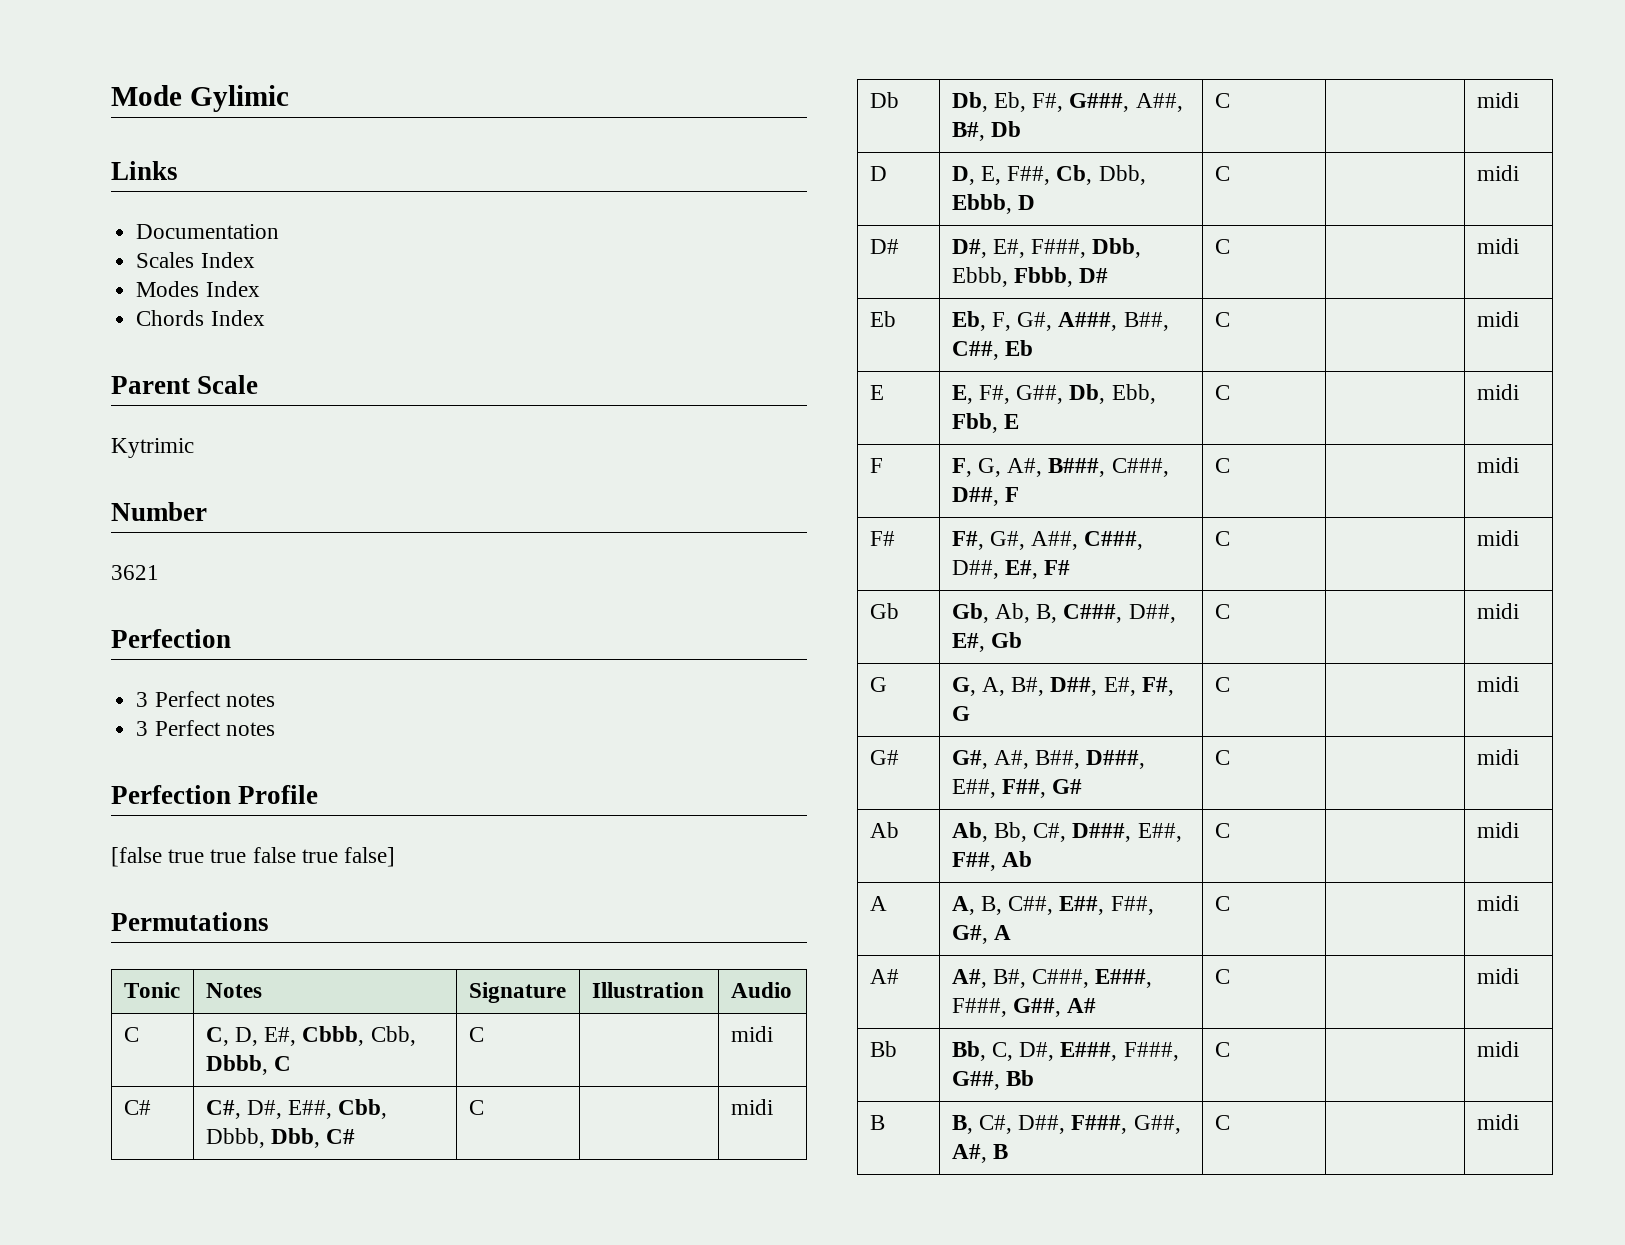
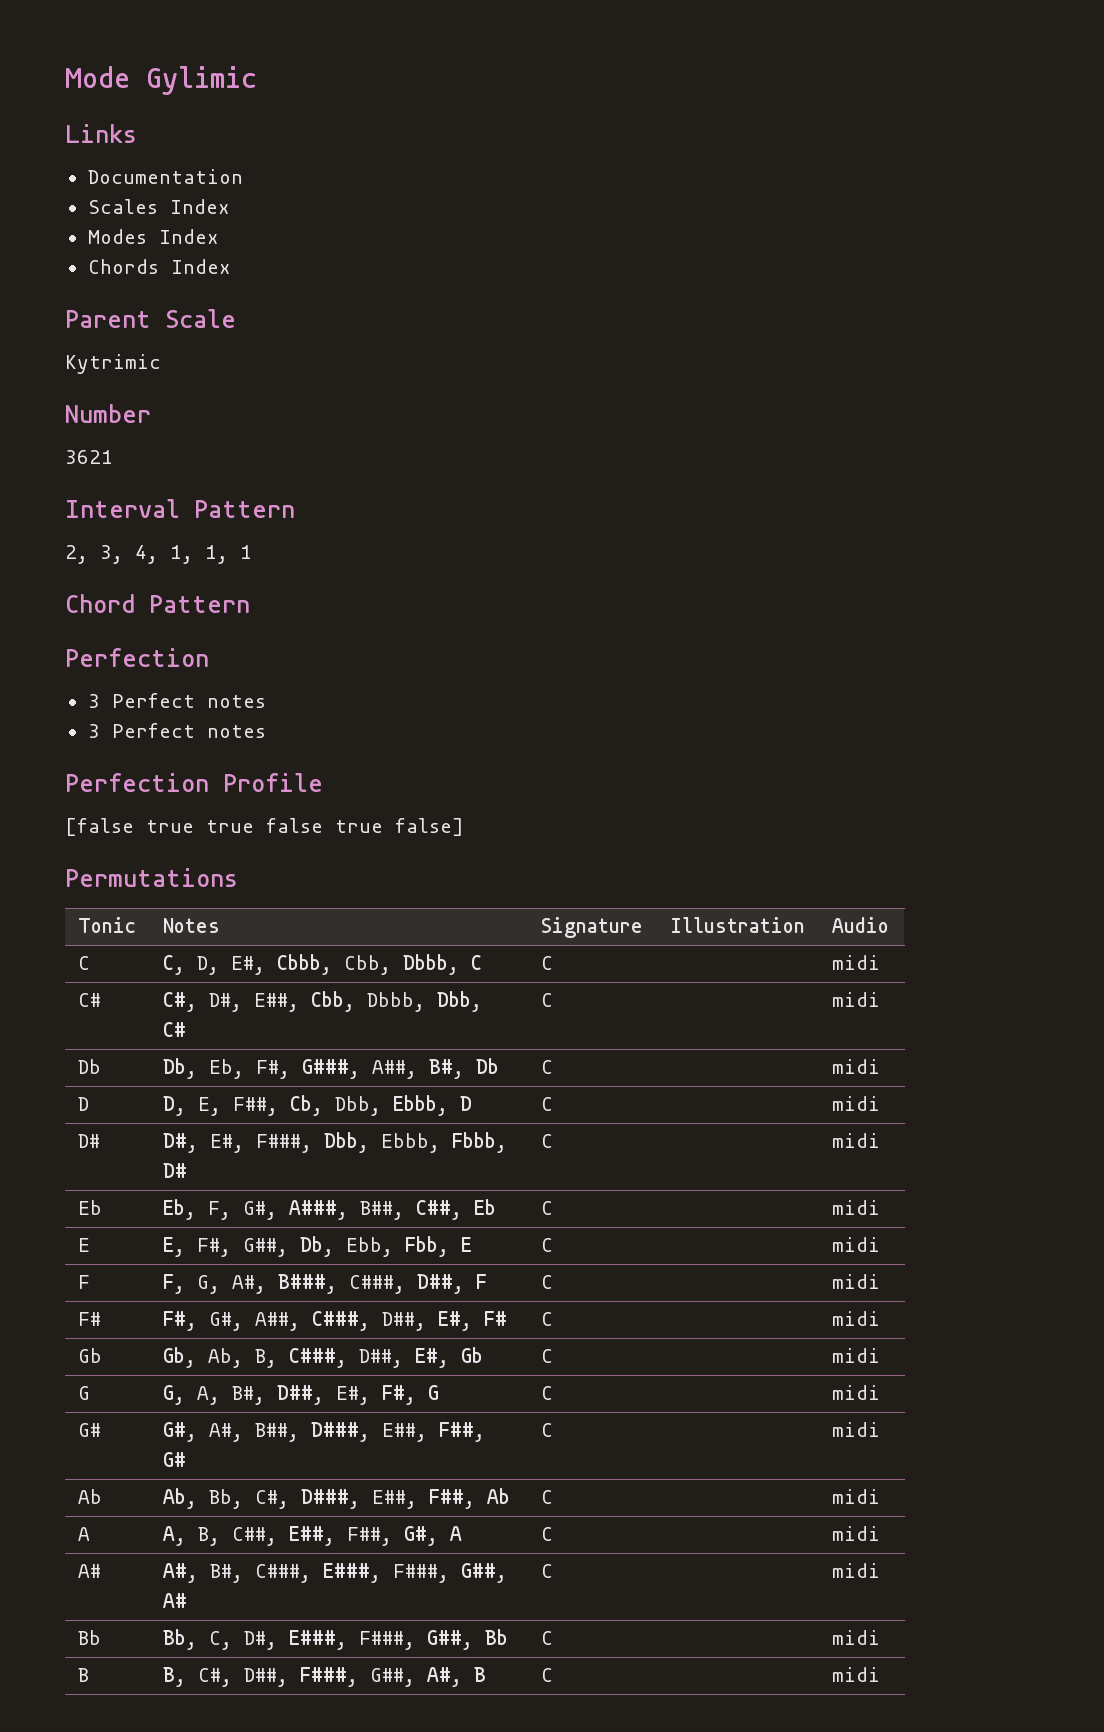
+ Interval Pattern
+ 2, 3, 4, 1, 1, 1
+ Chord Pattern

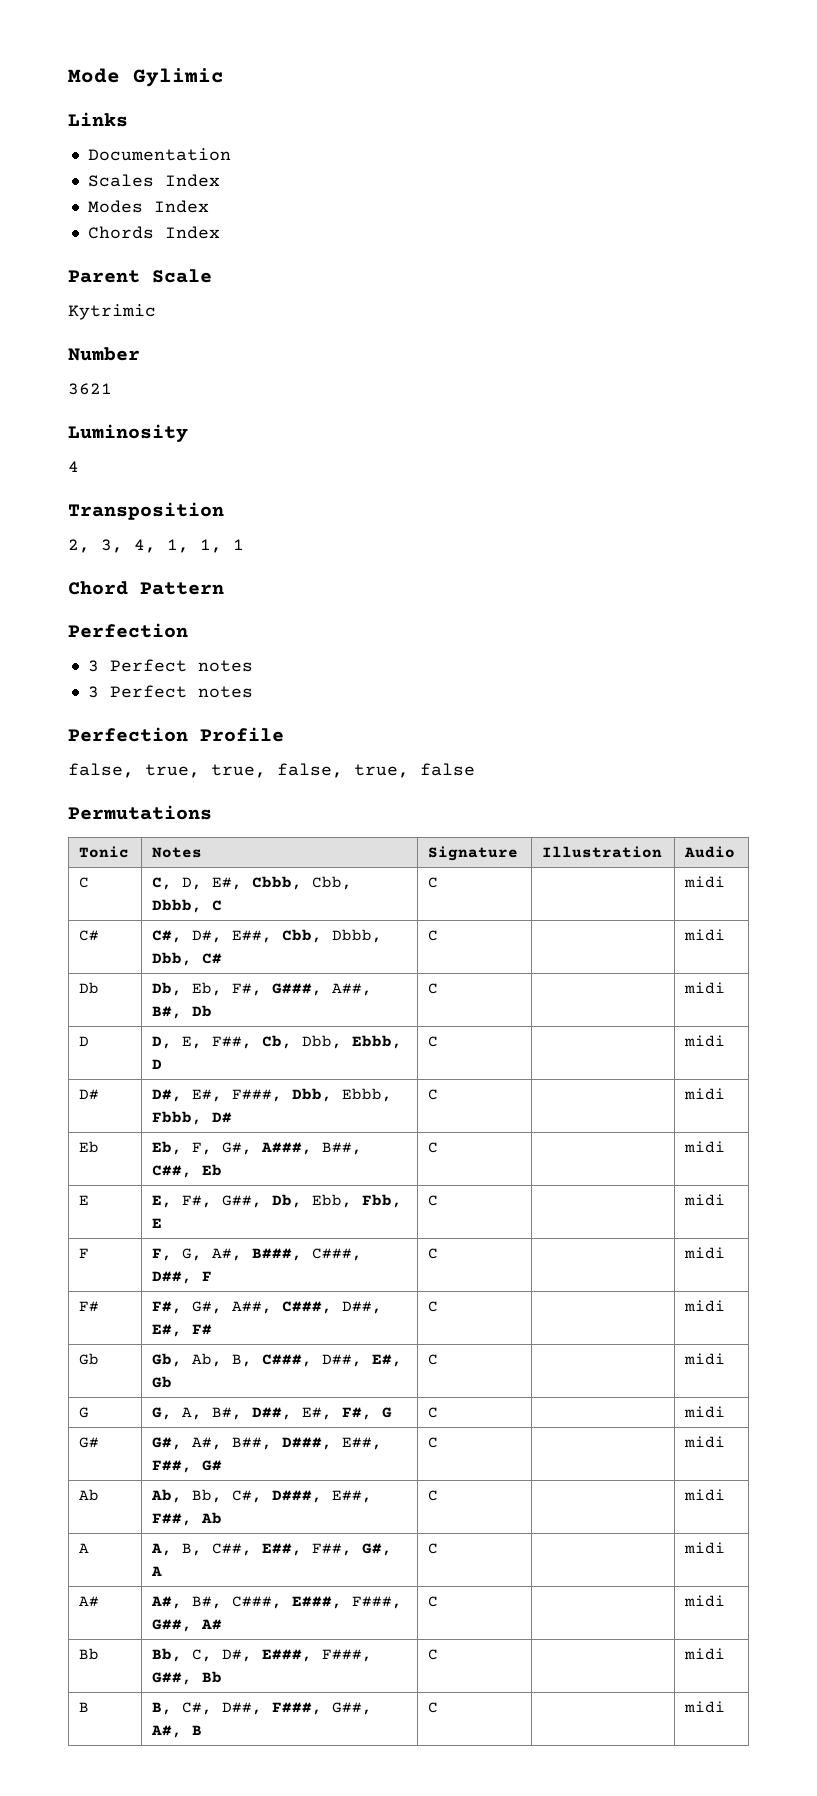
- Interval Pattern
+ Luminosity
+ 4
+ Transposition
- [false true true false true false]
+ false, true, true, false, true, false

